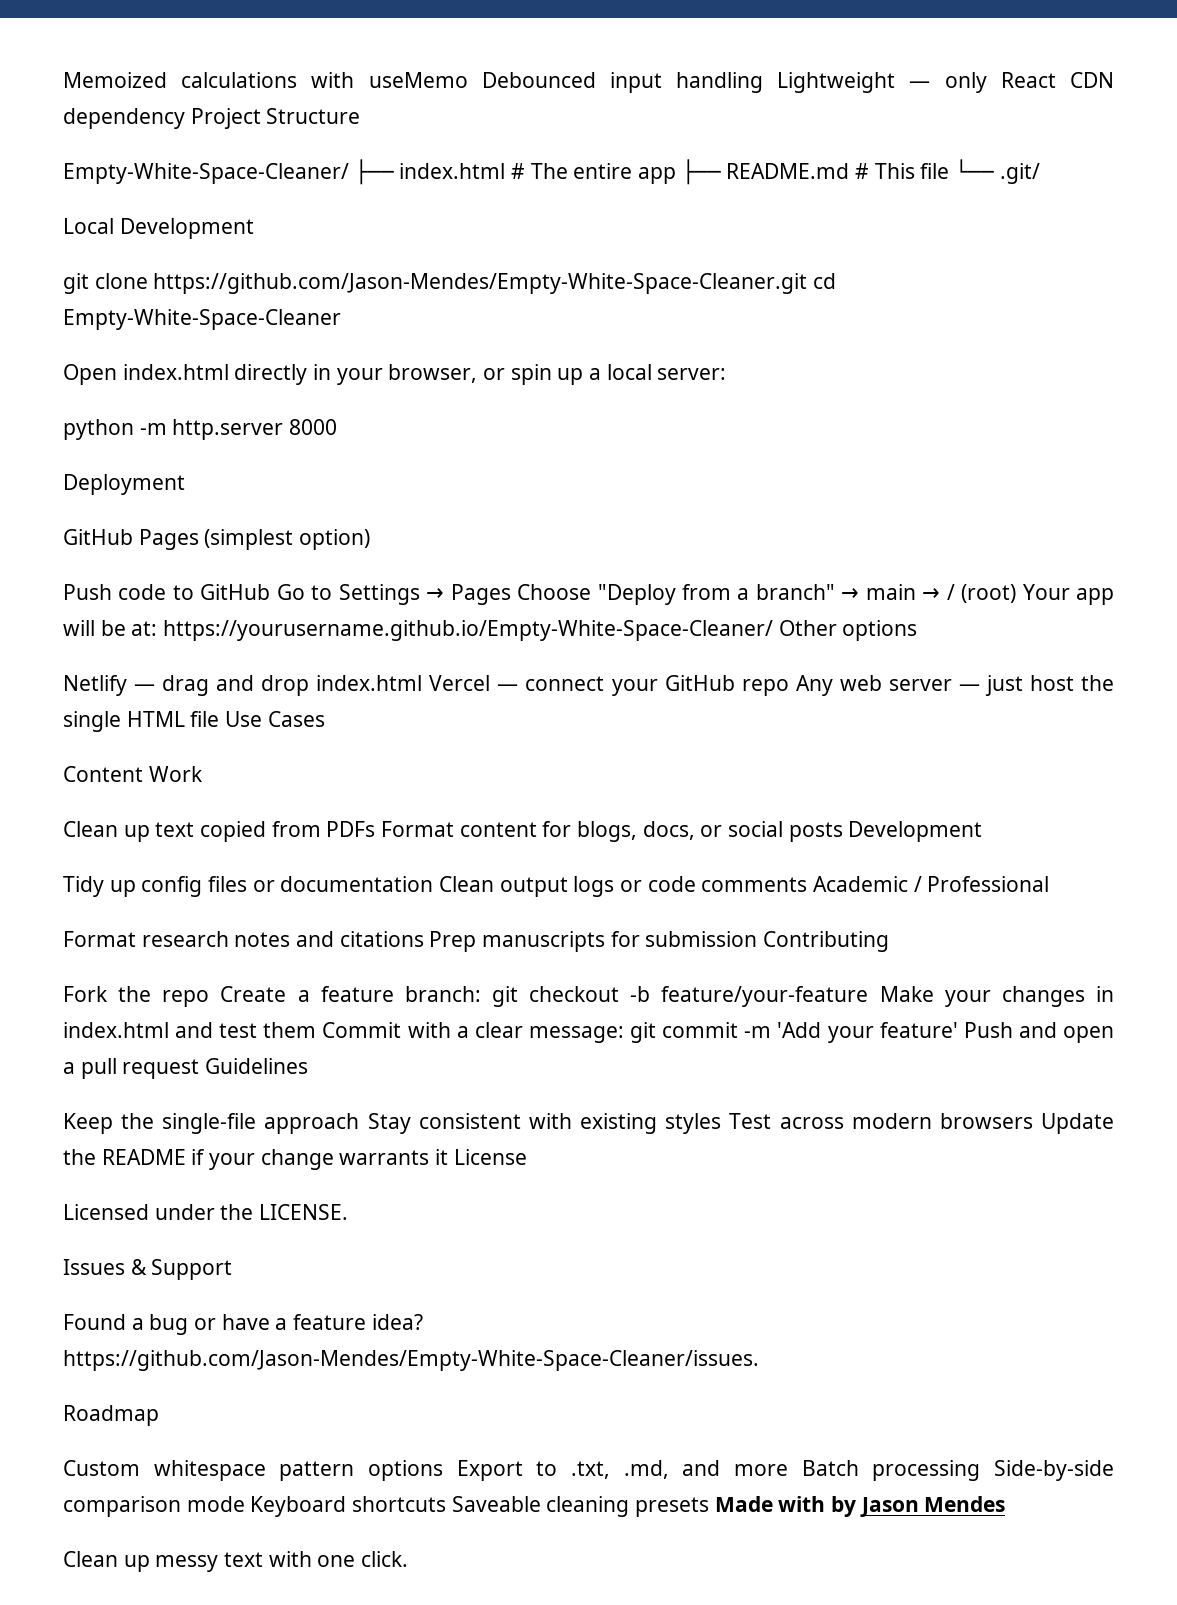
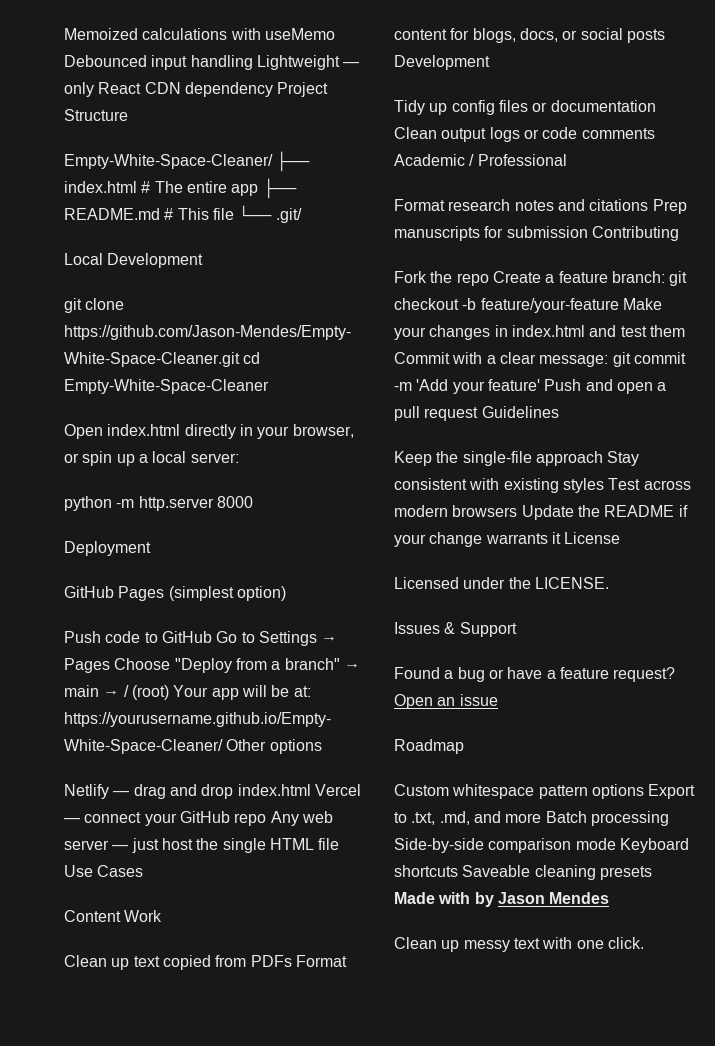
- Found a bug or have a feature idea? https://github.com/Jason-Mendes/Empty-White-Space-Cleaner/issues.
+ Found a bug or have a feature request? Open an issue

